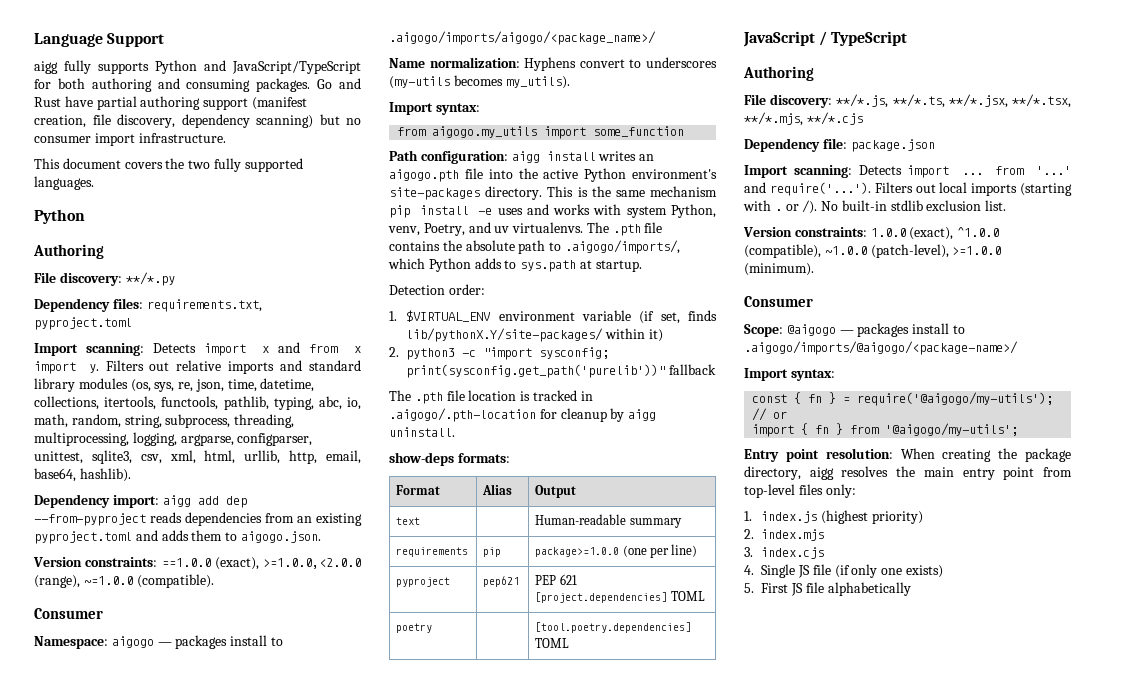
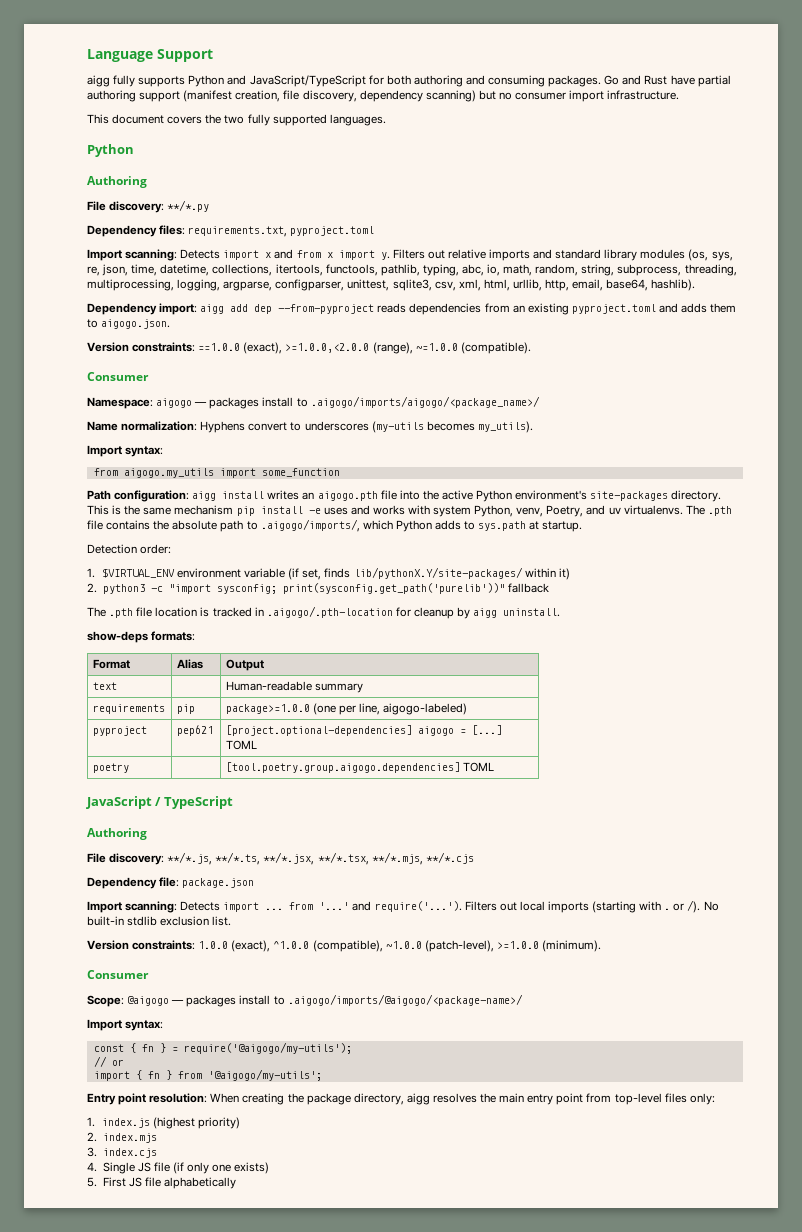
- requirements | pip | package>=1.0.0 (one per line)
+ requirements | pip | package>=1.0.0 (one per line, aigogo-labeled)
- pyproject | pep621 | PEP 621 [project.dependencies] TOML
+ pyproject | pep621 | [project.optional-dependencies] aigogo = [...] TOML
- poetry | | [tool.poetry.dependencies] TOML
+ poetry | | [tool.poetry.group.aigogo.dependencies] TOML

